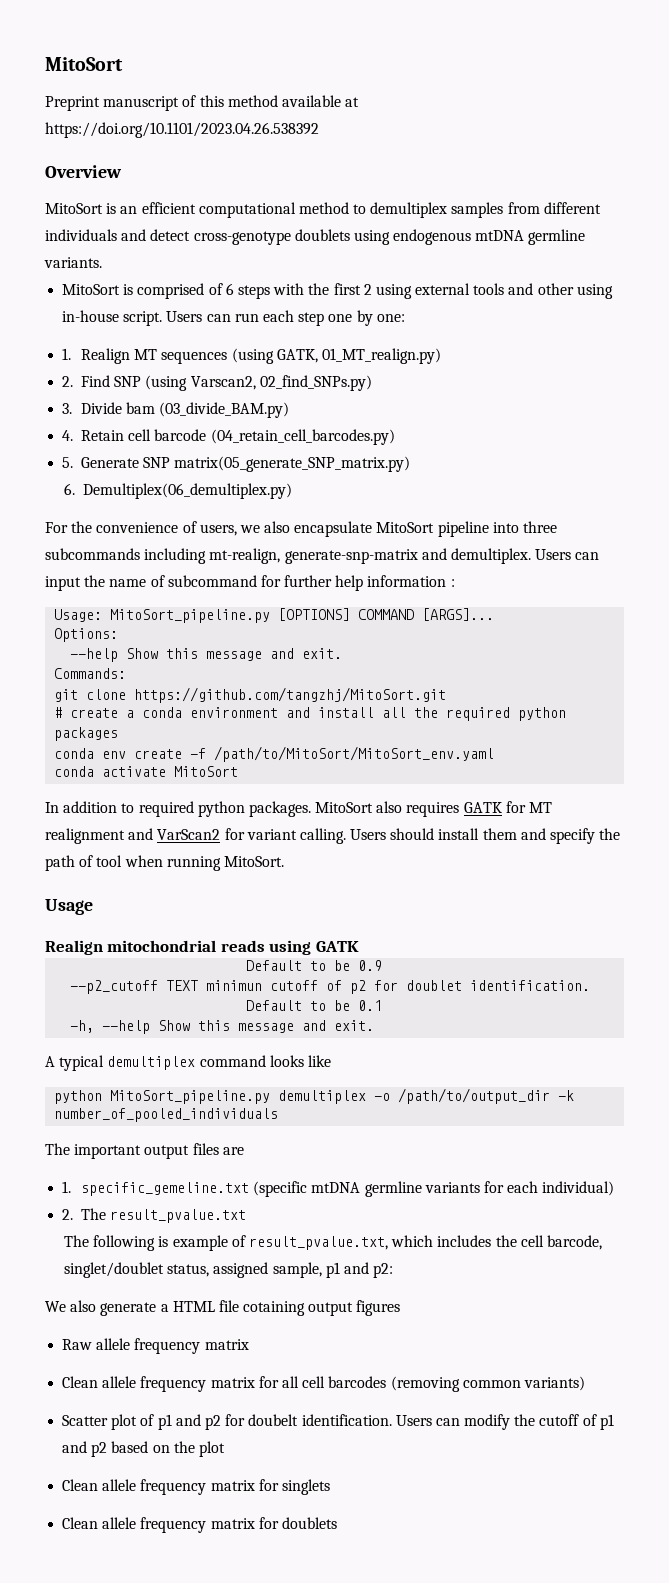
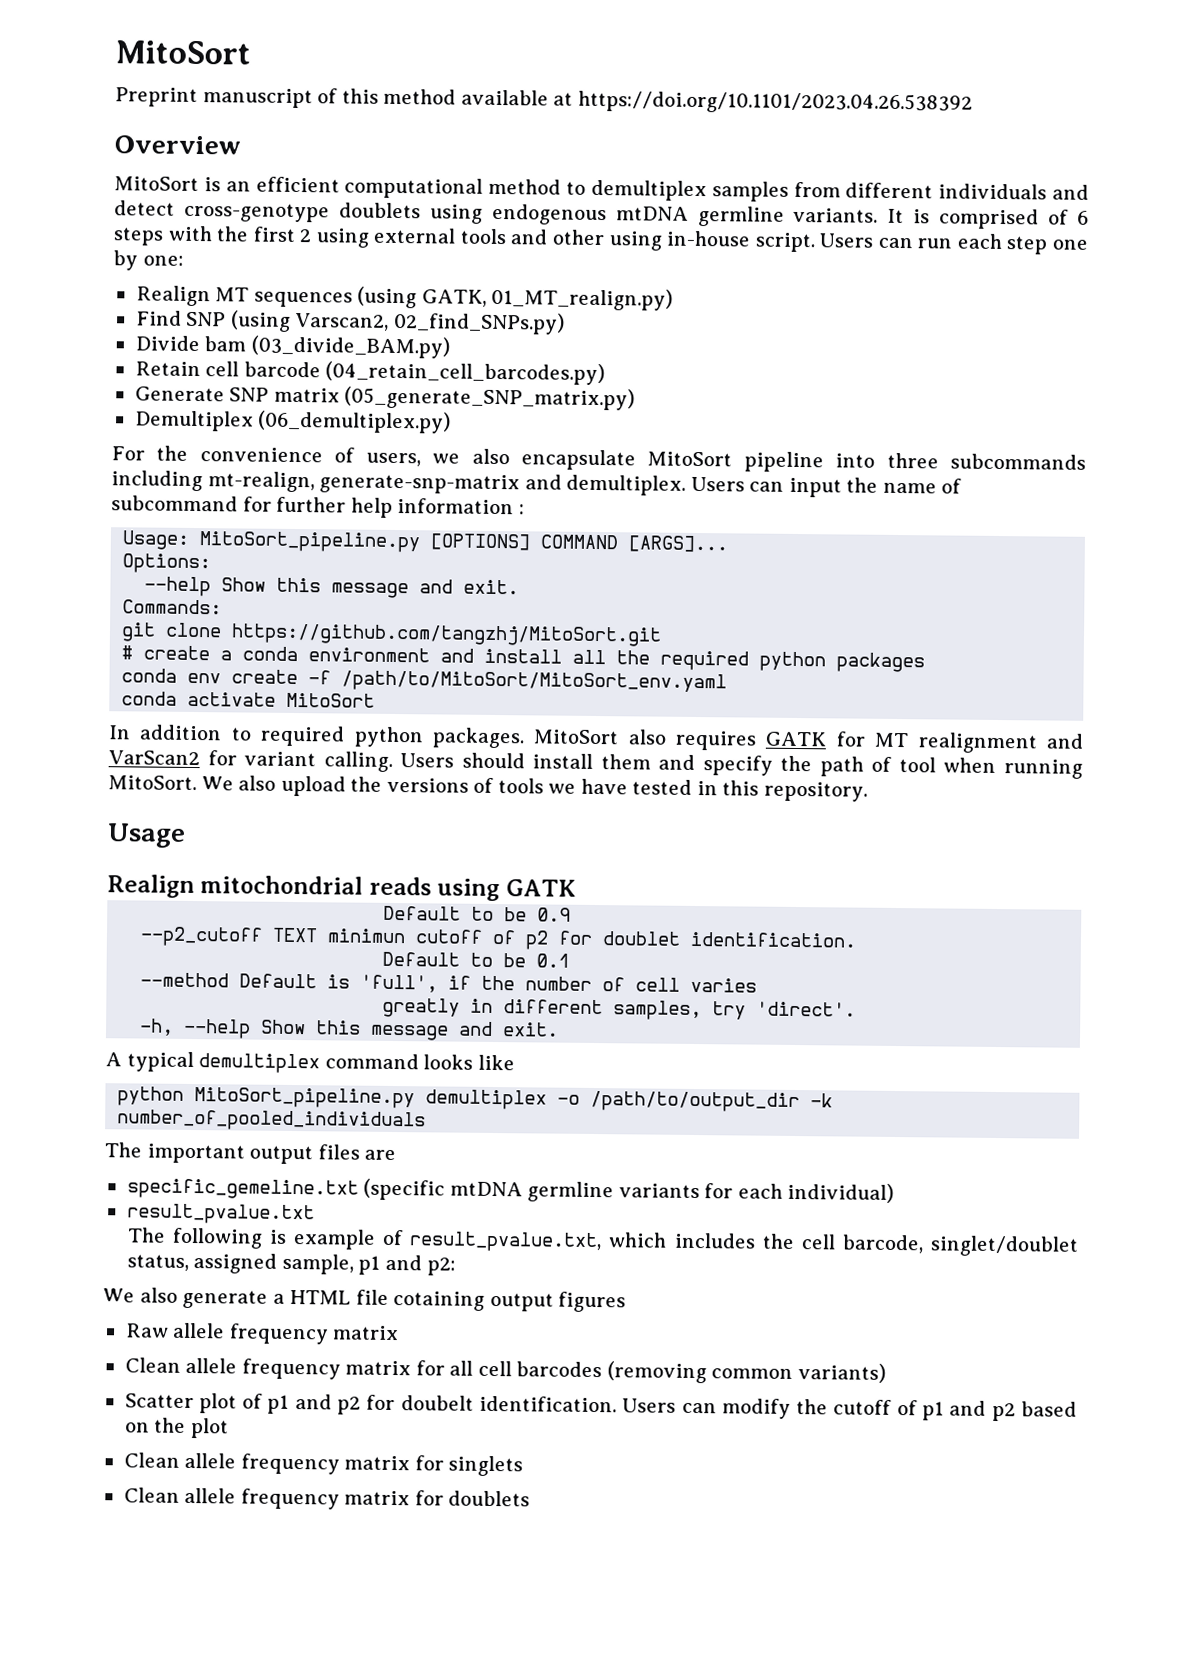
- MitoSort is an efficient computational method to demultiplex samples from different individuals and detect cross-genotype doublets using endogenous mtDNA germline variants.
- MitoSort is comprised of 6 steps with the first 2 using external tools and other using in-house script.
+ MitoSort is an efficient computational method to demultiplex samples from different individuals and detect cross-genotype doublets using endogenous mtDNA germline variants. It is comprised of 6 steps with the first 2 using external tools and other using in-house script.
- 1. Realign MT sequences (using GATK, 01_MT_realign.py)
+ Realign MT sequences (using GATK, 01_MT_realign.py)
- 2. Find SNP (using Varscan2, 02_find_SNPs.py)
+ Find SNP (using Varscan2, 02_find_SNPs.py)
- 3. Divide bam (03_divide_BAM.py)
+ Divide bam (03_divide_BAM.py)
- 4. Retain cell barcode (04_retain_cell_barcodes.py)
+ Retain cell barcode (04_retain_cell_barcodes.py)
- 5. Generate SNP matrix(05_generate_SNP_matrix.py)
- 6. Demultiplex(06_demultiplex.py)
+ Generate SNP matrix (05_generate_SNP_matrix.py)
+ Demultiplex (06_demultiplex.py)
+ We also upload the versions of tools we have tested in this repository.
+ --method Default is 'full', if the number of cell varies
+ greatly in different samples, try 'direct'.
- 1. specific_gemeline.txt (specific mtDNA germline variants for each individual)
+ specific_gemeline.txt (specific mtDNA germline variants for each individual)
- 2. The result_pvalue.txt
+ result_pvalue.txt

